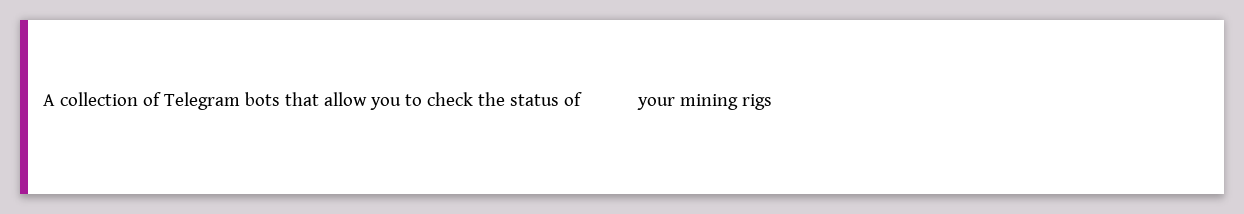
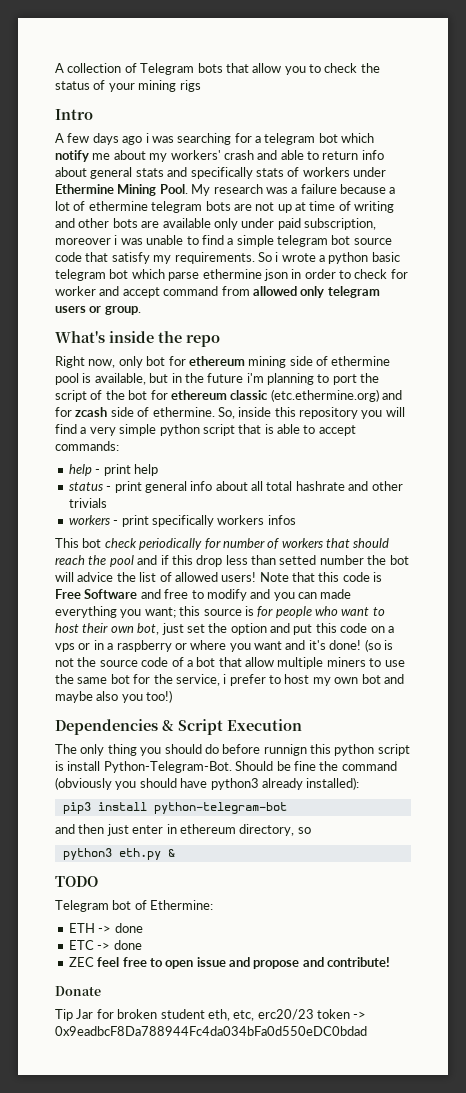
+ Intro
+ A few days ago i was searching for a telegram bot which notify me about my workers' crash and able to return info about general stats and specifically stats of workers under Ethermine Mining Pool. My research was a failure because a lot of ethermine telegram bots are not up at time of writing and other bots are available only under paid subscription, moreover i was unable to find a simple telegram bot source code that satisfy my requirements. So i wrote a python basic telegram bot which parse ethermine json in order to check for worker and accept command from allowed only telegram users or group.
+ What's inside the repo
+ Right now, only bot for ethereum mining side of ethermine pool is available, but in the future i'm planning to port the script of the bot for ethereum classic (etc.ethermine.org) and for zcash side of ethermine. So, inside this repository you will find a very simple python script that is able to accept commands:
+ help - print help
+ status - print general info about all total hashrate and other trivials
+ workers - print specifically workers infos
+ This bot check periodically for number of workers that should reach the pool and if this drop less than setted number the bot will advice the list of allowed users! Note that this code is Free Software and free to modify and you can made everything you want; this source is for people who want to host their own bot, just set the option and put this code on a vps or in a raspberry or where you want and it's done! (so is not the source code of a bot that allow multiple miners to use the same bot for the service, i prefer to host my own bot and maybe also you too!)
+ Dependencies & Script Execution
+ The only thing you should do before runnign this python script is install Python-Telegram-Bot. Should be fine the command (obviously you should have python3 already installed):
+ pip3 install python-telegram-bot
+ and then just enter in ethereum directory, so
+ python3 eth.py &
+ TODO
+ Telegram bot of Ethermine:
+ ETH -> done
+ ETC -> done
+ ZEC feel free to open issue and propose and contribute!
+ Donate
+ Tip Jar for broken student eth, etc, erc20/23 token -> 0x9eadbcF8Da788944Fc4da034bFa0d550eDC0bdad

